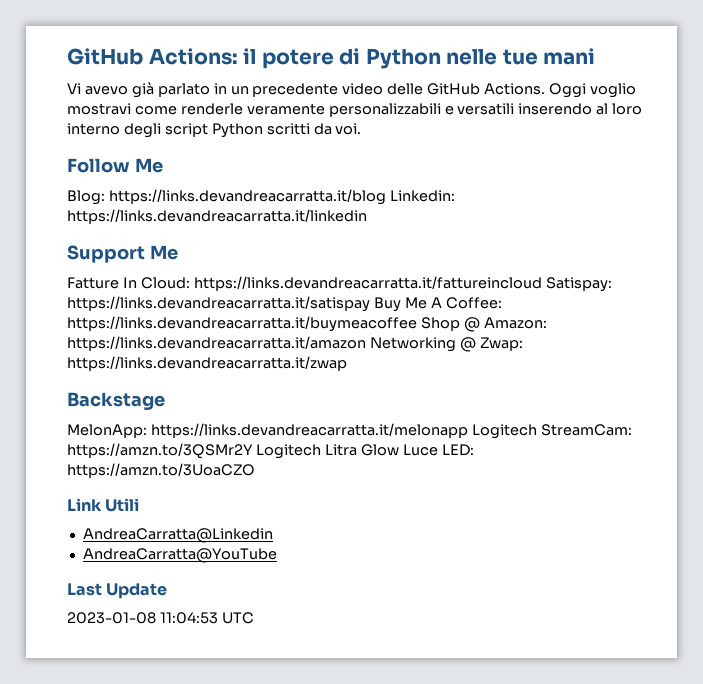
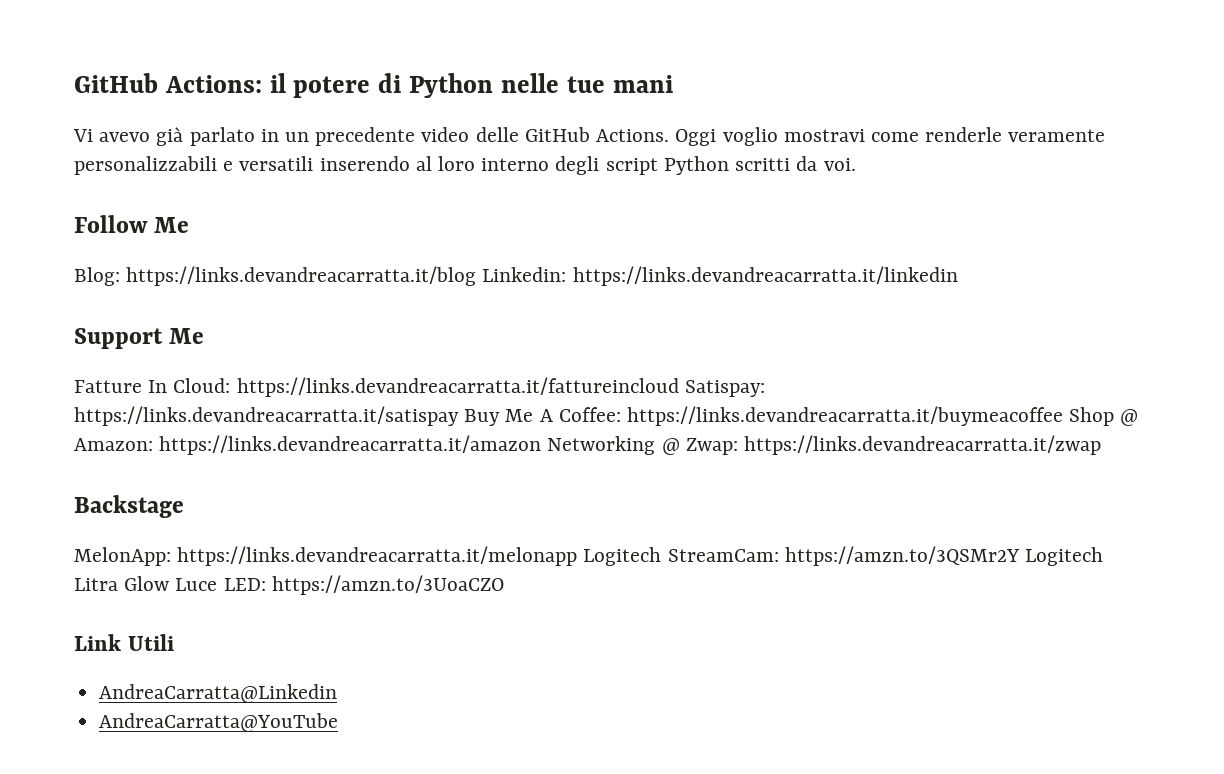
- Last Update
- 2023-01-08 11:04:53 UTC

